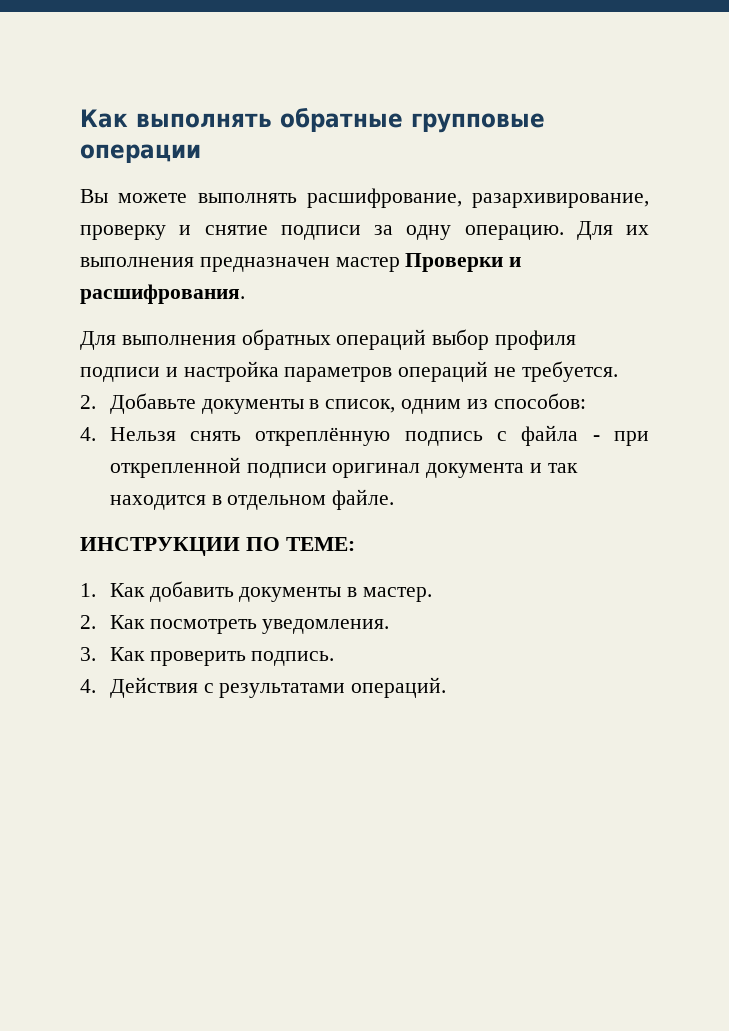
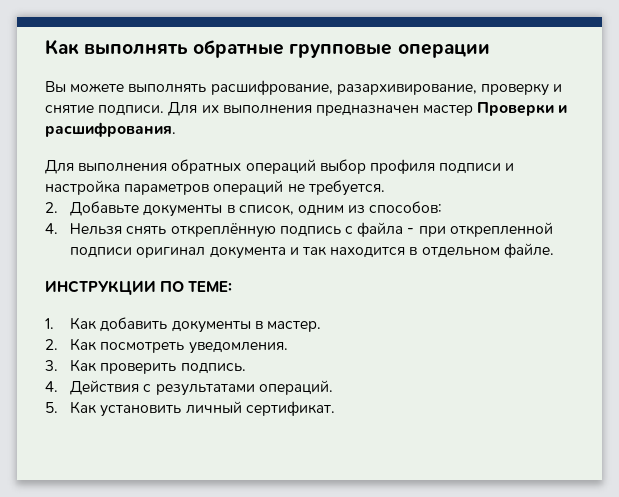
- Вы можете выполнять расшифрование, разархивирование, проверку и снятие подписи за одну операцию.
+ Вы можете выполнять расшифрование, разархивирование, проверку и снятие подписи.
+ 5. Как установить личный сертификат.

